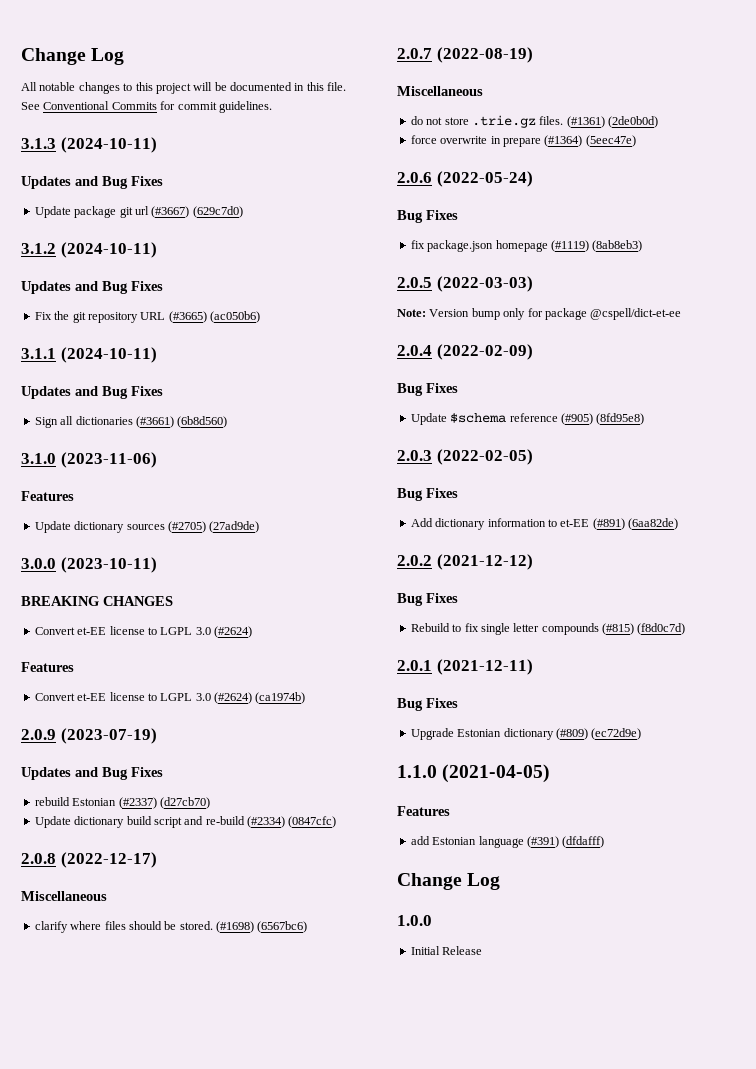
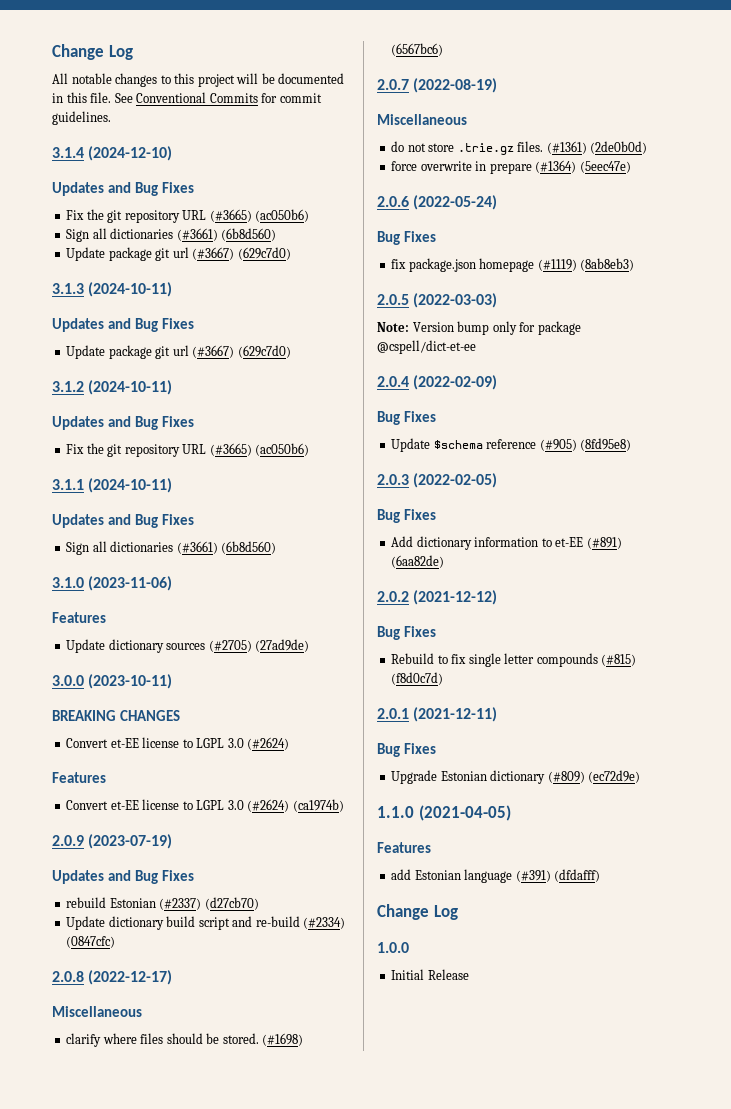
+ 3.1.4 (2024-12-10)
+ Updates and Bug Fixes
+ Fix the git repository URL (#3665) (ac050b6)
+ Sign all dictionaries (#3661) (6b8d560)
+ Update package git url (#3667) (629c7d0)

